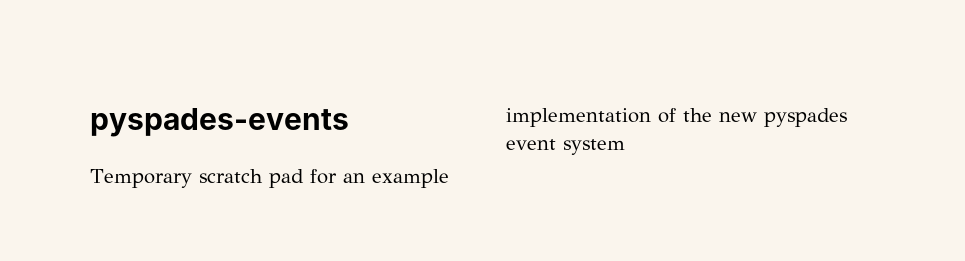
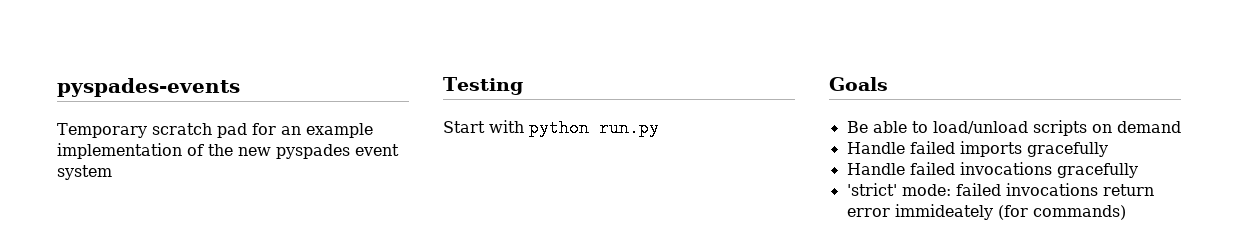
+ Testing
+ Start with python run.py
+ Goals
+ Be able to load/unload scripts on demand
+ Handle failed imports gracefully
+ Handle failed invocations gracefully
+ 'strict' mode: failed invocations return error immideately (for commands)

